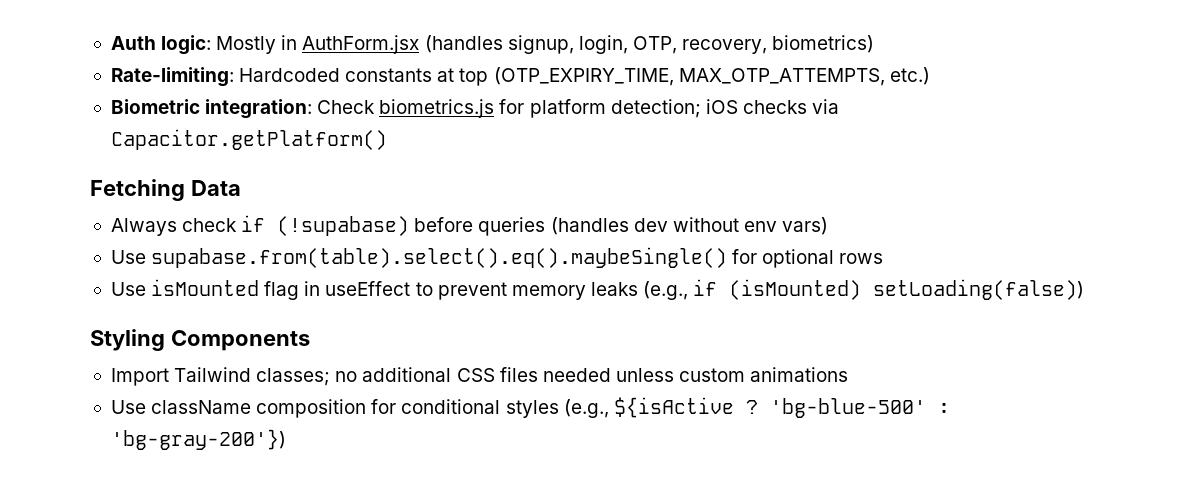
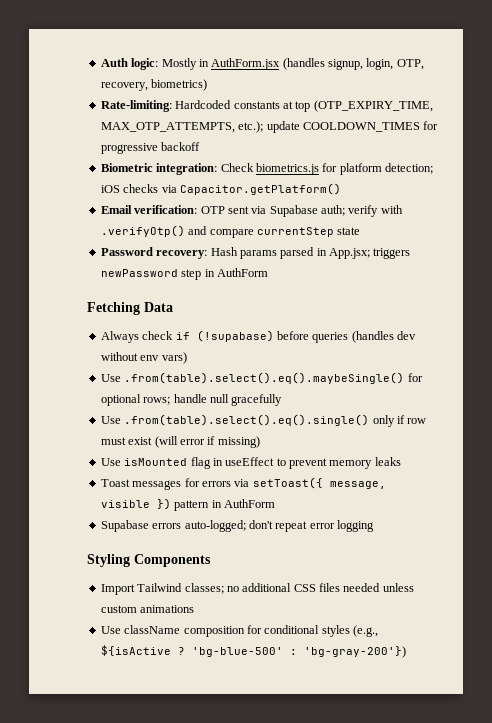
- Rate-limiting: Hardcoded constants at top (OTP_EXPIRY_TIME, MAX_OTP_ATTEMPTS, etc.)
+ Rate-limiting: Hardcoded constants at top (OTP_EXPIRY_TIME, MAX_OTP_ATTEMPTS, etc.); update COOLDOWN_TIMES for progressive backoff
+ Email verification: OTP sent via Supabase auth; verify with .verifyOtp() and compare currentStep state
+ Password recovery: Hash params parsed in App.jsx; triggers newPassword step in AuthForm
- Use supabase.from(table).select().eq().maybeSingle() for optional rows
+ Use .from(table).select().eq().maybeSingle() for optional rows; handle null gracefully
+ Use .from(table).select().eq().single() only if row must exist (will error if missing)
- Use isMounted flag in useEffect to prevent memory leaks (e.g., if (isMounted) setLoading(false))
+ Use isMounted flag in useEffect to prevent memory leaks
+ Toast messages for errors via setToast({ message, visible }) pattern in AuthForm
+ Supabase errors auto-logged; don't repeat error logging

